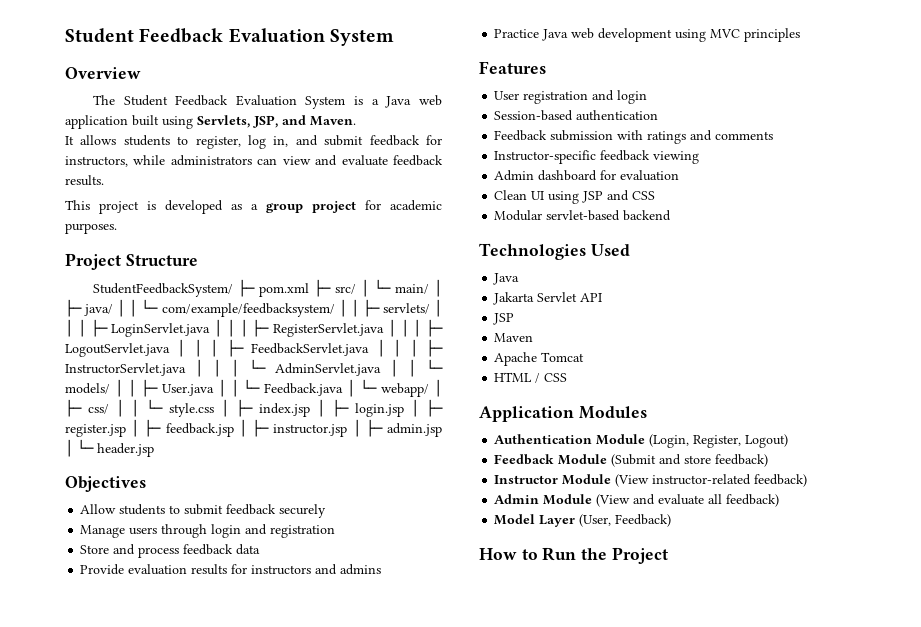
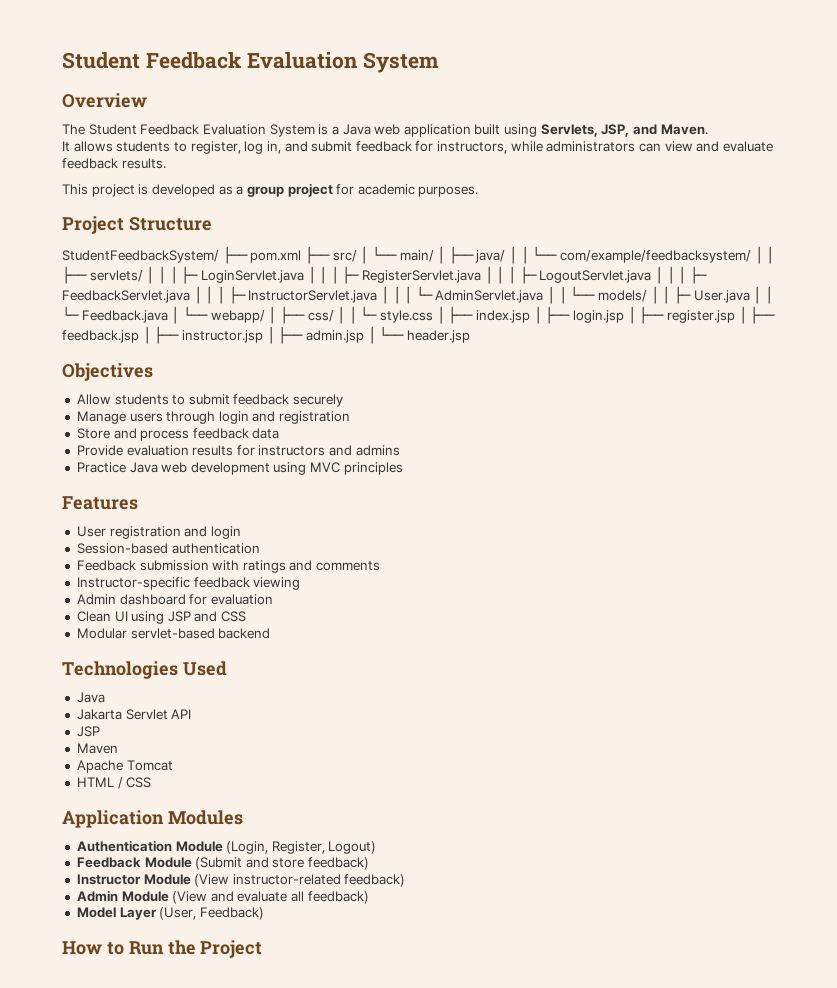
- StudentFeedbackSystem/ ├─ pom.xml ├─ src/ │ └─ main/ │ ├─ java/ │ │ └─ com/example/feedbacksystem/ │ │ ├─ servlets/ │ │ │ ├─ LoginServlet.java │ │ │ ├─ RegisterServlet.java │ │ │ ├─ LogoutServlet.java │ │ │ ├─ FeedbackServlet.java │ │ │ ├─ InstructorServlet.java │ │ │ └─ AdminServlet.java │ │ └─ models/ │ │ ├─ User.java │ │ └─ Feedback.java │ └─ webapp/ │ ├─ css/ │ │ └─ style.css │ ├─ index.jsp │ ├─ login.jsp │ ├─ register.jsp │ ├─ feedback.jsp │ ├─ instructor.jsp │ ├─ admin.jsp │ └─ header.jsp
+ StudentFeedbackSystem/ ├── pom.xml ├── src/ │ └── main/ │ ├── java/ │ │ └── com/example/feedbacksystem/ │ │ ├── servlets/ │ │ │ ├─ LoginServlet.java │ │ │ ├─ RegisterServlet.java │ │ │ ├─ LogoutServlet.java │ │ │ ├─ FeedbackServlet.java │ │ │ ├─ InstructorServlet.java │ │ │ └─ AdminServlet.java │ │ └── models/ │ │ ├─ User.java │ │ └─ Feedback.java │ └── webapp/ │ ├── css/ │ │ └─ style.css │ ├── index.jsp │ ├── login.jsp │ ├── register.jsp │ ├── feedback.jsp │ ├── instructor.jsp │ ├── admin.jsp │ └── header.jsp

